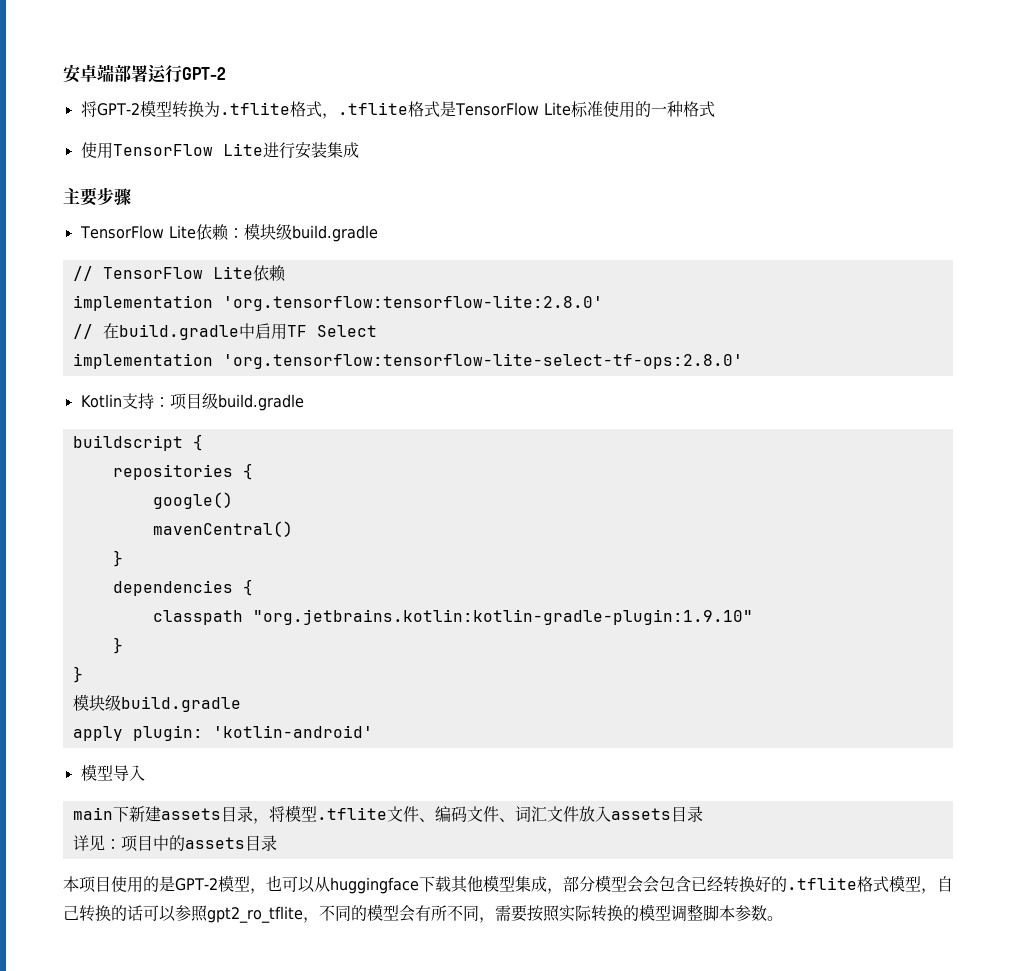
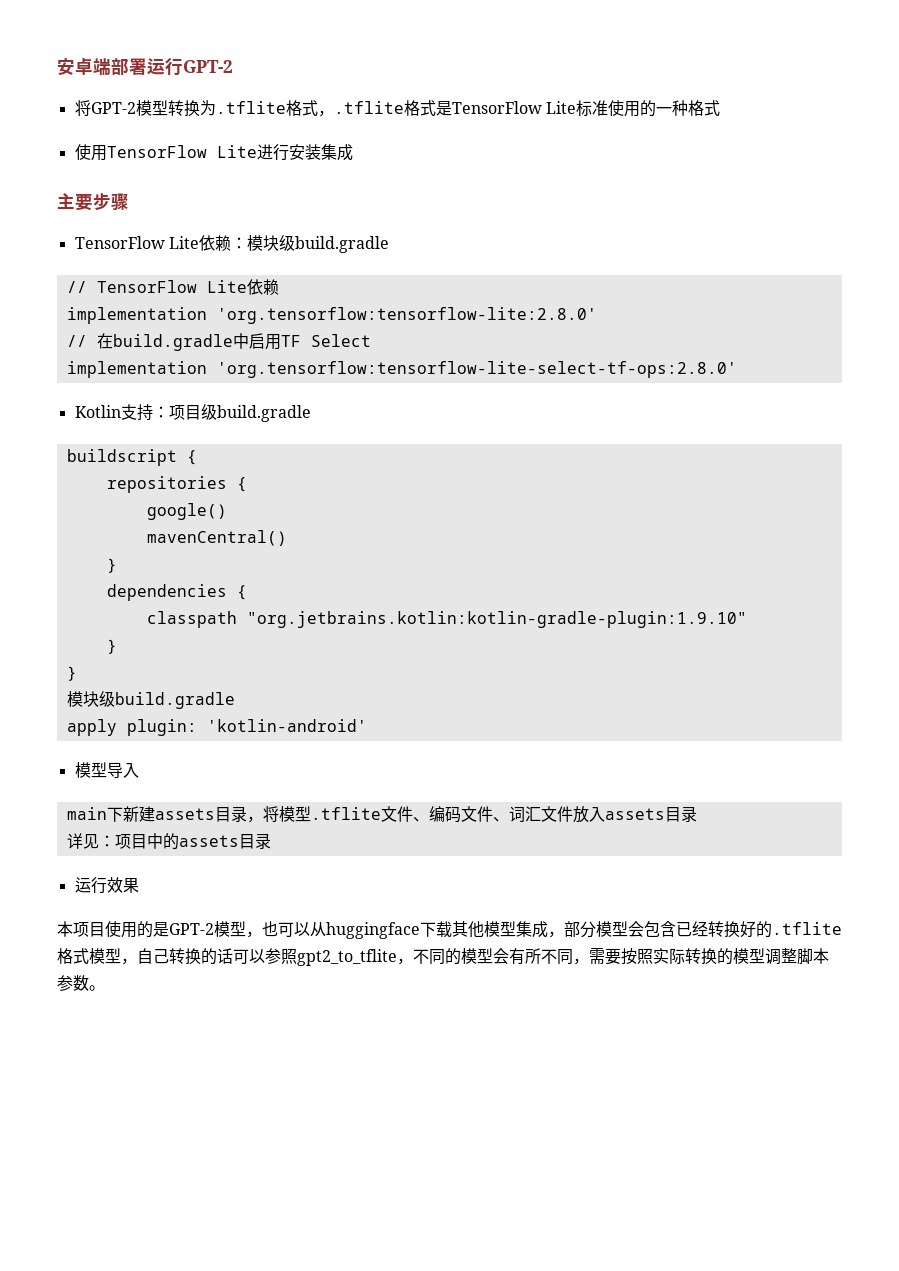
+ 运行效果
- 本项目使用的是GPT-2模型，也可以从huggingface下载其他模型集成，部分模型会会包含已经转换好的.tflite格式模型，自己转换的话可以参照gpt2_ro_tflite，不同的模型会有所不同，需要按照实际转换的模型调整脚本参数。
+ 本项目使用的是GPT-2模型，也可以从huggingface下载其他模型集成，部分模型会包含已经转换好的.tflite格式模型，自己转换的话可以参照gpt2_to_tflite，不同的模型会有所不同，需要按照实际转换的模型调整脚本参数。

